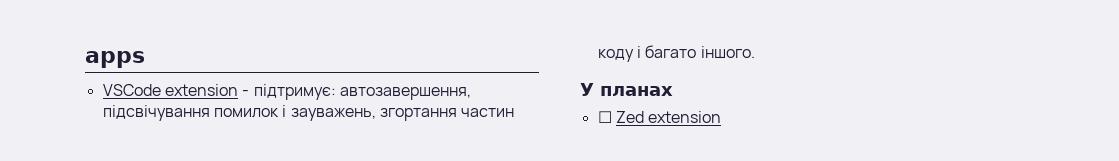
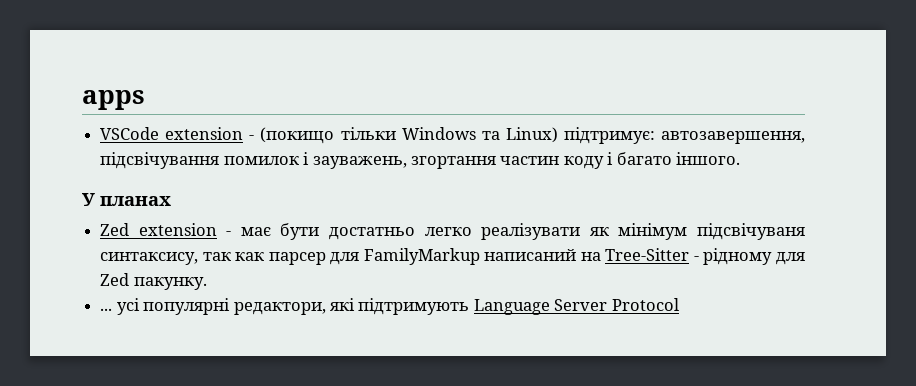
- VSCode extension - підтримує: автозавершення, підсвічування помилок і зауважень, згортання частин коду і багато іншого.
+ VSCode extension - (покищо тільки Windows та Linux) підтримує: автозавершення, підсвічування помилок і зауважень, згортання частин коду і багато іншого.
- ☐ Zed extension
+ Zed extension - має бути достатньо легко реалізувати як мінімум підсвічуваня синтаксису, так как парсер для FamilyMarkup написаний на Tree-Sitter - рідному для Zed пакунку.
+ ... усі популярні редактори, які підтримують Language Server Protocol

